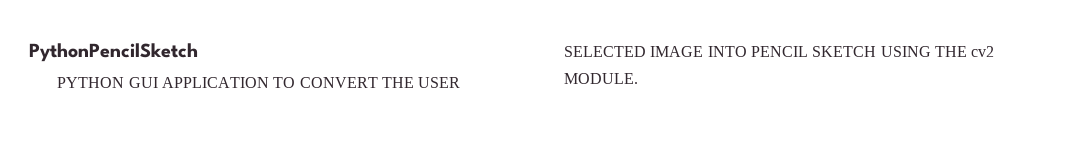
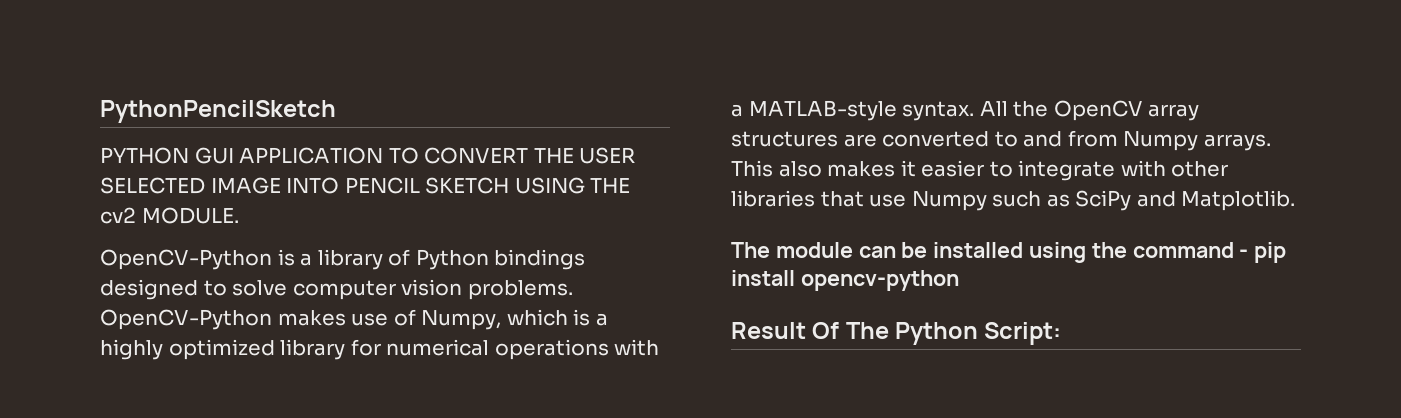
+ OpenCV-Python is a library of Python bindings designed to solve computer vision problems. OpenCV-Python makes use of Numpy, which is a highly optimized library for numerical operations with a MATLAB-style syntax. All the OpenCV array structures are converted to and from Numpy arrays. This also makes it easier to integrate with other libraries that use Numpy such as SciPy and Matplotlib.
+ The module can be installed using the command - pip install opencv-python
+ Result Of The Python Script:

